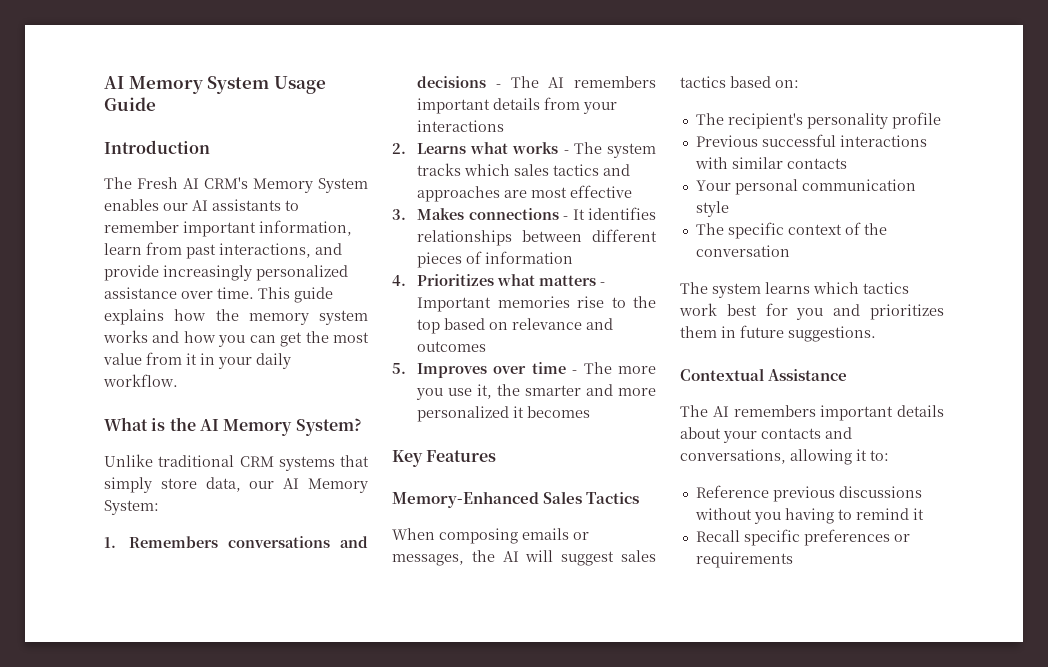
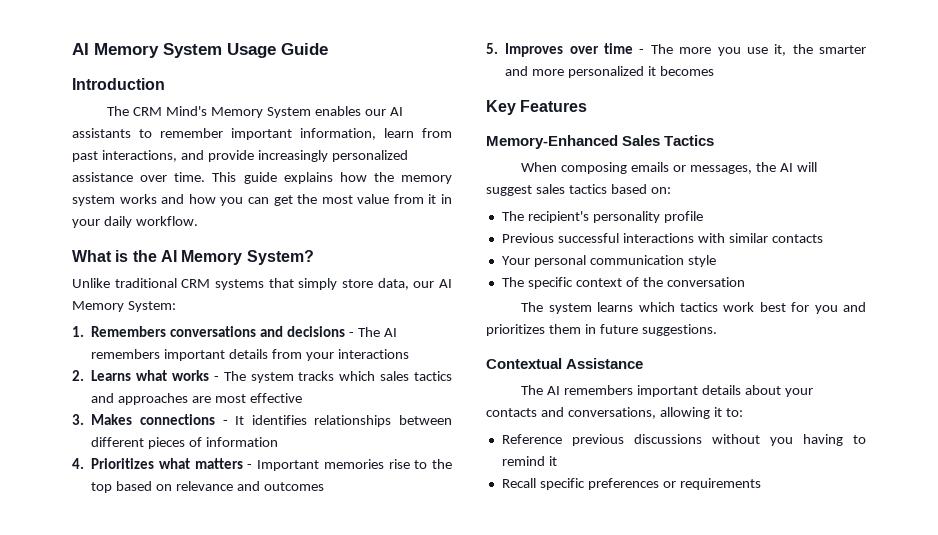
- The Fresh AI CRM's Memory System enables our AI assistants to remember important information, learn from past interactions, and provide increasingly personalized assistance over time.
+ The CRM Mind's Memory System enables our AI assistants to remember important information, learn from past interactions, and provide increasingly personalized assistance over time.

